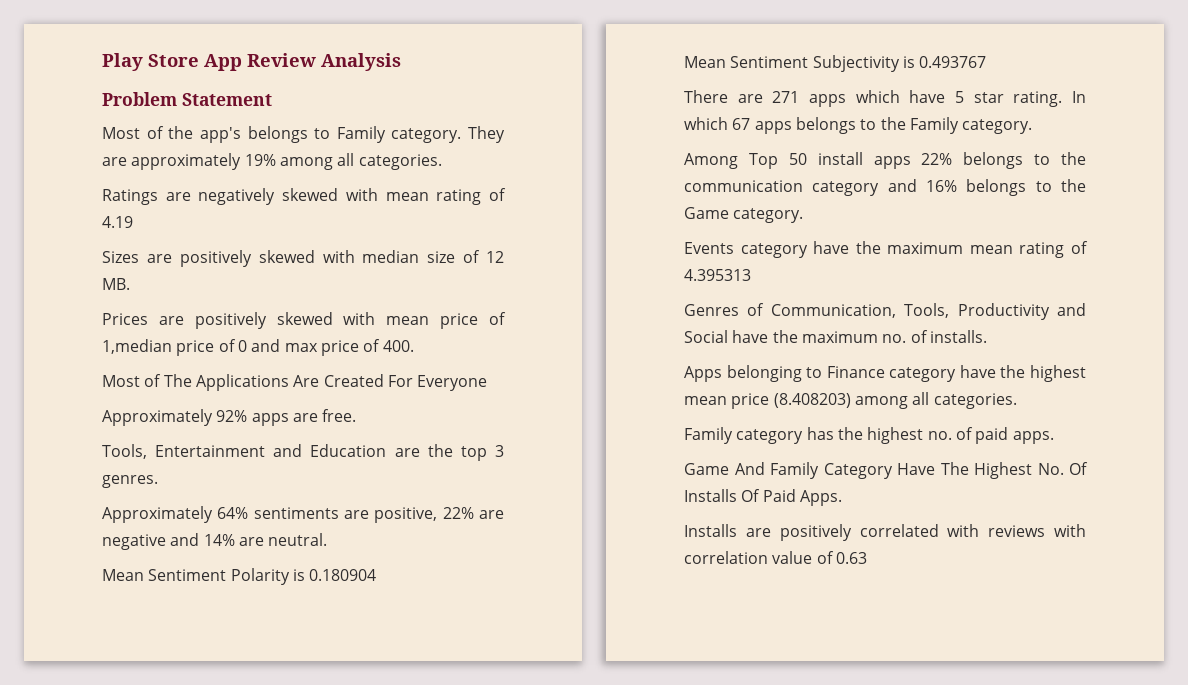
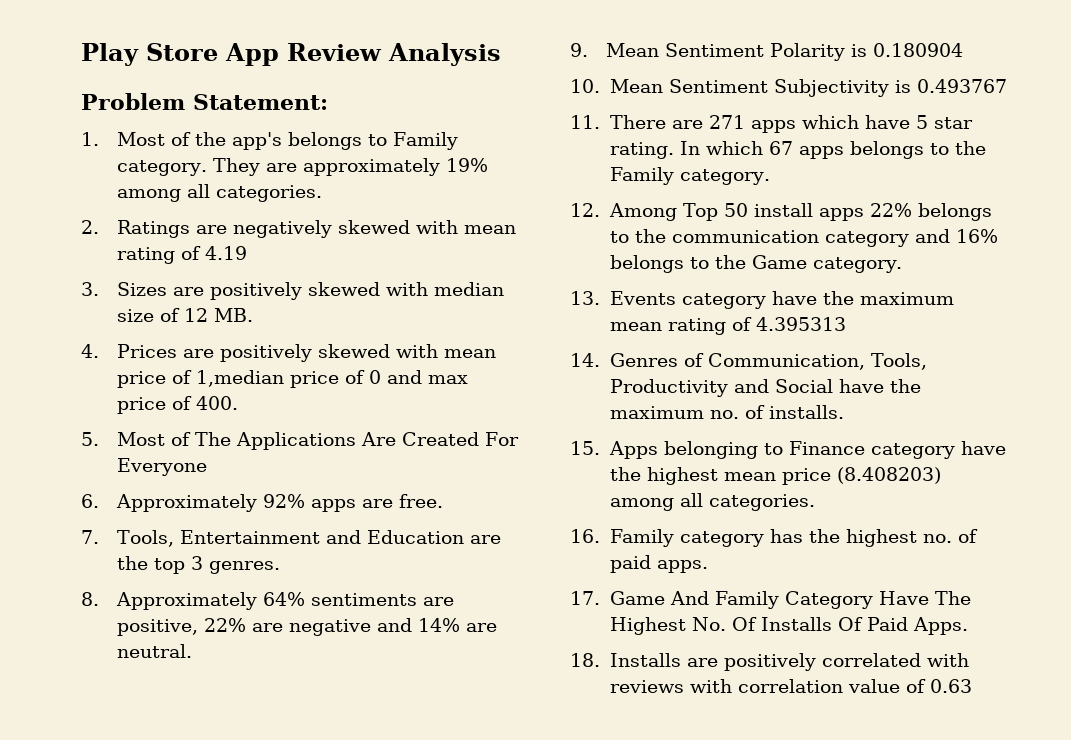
- Problem Statement
- Most of the app's belongs to Family category.
+ Problem Statement:
+ 1. Most of the app's belongs to Family category.
- Ratings are negatively skewed with mean rating of 4.19
+ 2. Ratings are negatively skewed with mean rating of 4.19
- Sizes are positively skewed with median size of 12 MB.
+ 3. Sizes are positively skewed with median size of 12 MB.
- Prices are positively skewed with mean price of 1,median price of 0 and max price of 400.
+ 4. Prices are positively skewed with mean price of 1,median price of 0 and max price of 400.
- Most of The Applications Are Created For Everyone
+ 5. Most of The Applications Are Created For Everyone
- Approximately 92% apps are free.
+ 6. Approximately 92% apps are free.
- Tools, Entertainment and Education are the top 3 genres.
+ 7. Tools, Entertainment and Education are the top 3 genres.
- Approximately 64% sentiments are positive, 22% are negative and 14% are neutral.
+ 8. Approximately 64% sentiments are positive, 22% are negative and 14% are neutral.
- Mean Sentiment Polarity is 0.180904
+ 9. Mean Sentiment Polarity is 0.180904
- Mean Sentiment Subjectivity is 0.493767
+ 10. Mean Sentiment Subjectivity is 0.493767
- There are 271 apps which have 5 star rating.
+ 11. There are 271 apps which have 5 star rating.
- Among Top 50 install apps 22% belongs to the communication category and 16% belongs to the Game category.
+ 12. Among Top 50 install apps 22% belongs to the communication category and 16% belongs to the Game category.
- Events category have the maximum mean rating of 4.395313
+ 13. Events category have the maximum mean rating of 4.395313
- Genres of Communication, Tools, Productivity and Social have the maximum no. of installs.
+ 14. Genres of Communication, Tools, Productivity and Social have the maximum no. of installs.
- Apps belonging to Finance category have the highest mean price (8.408203) among all categories.
+ 15. Apps belonging to Finance category have the highest mean price (8.408203) among all categories.
- Family category has the highest no. of paid apps.
+ 16. Family category has the highest no. of paid apps.
- Game And Family Category Have The Highest No. Of Installs Of Paid Apps.
+ 17. Game And Family Category Have The Highest No. Of Installs Of Paid Apps.
- Installs are positively correlated with reviews with correlation value of 0.63
+ 18. Installs are positively correlated with reviews with correlation value of 0.63

